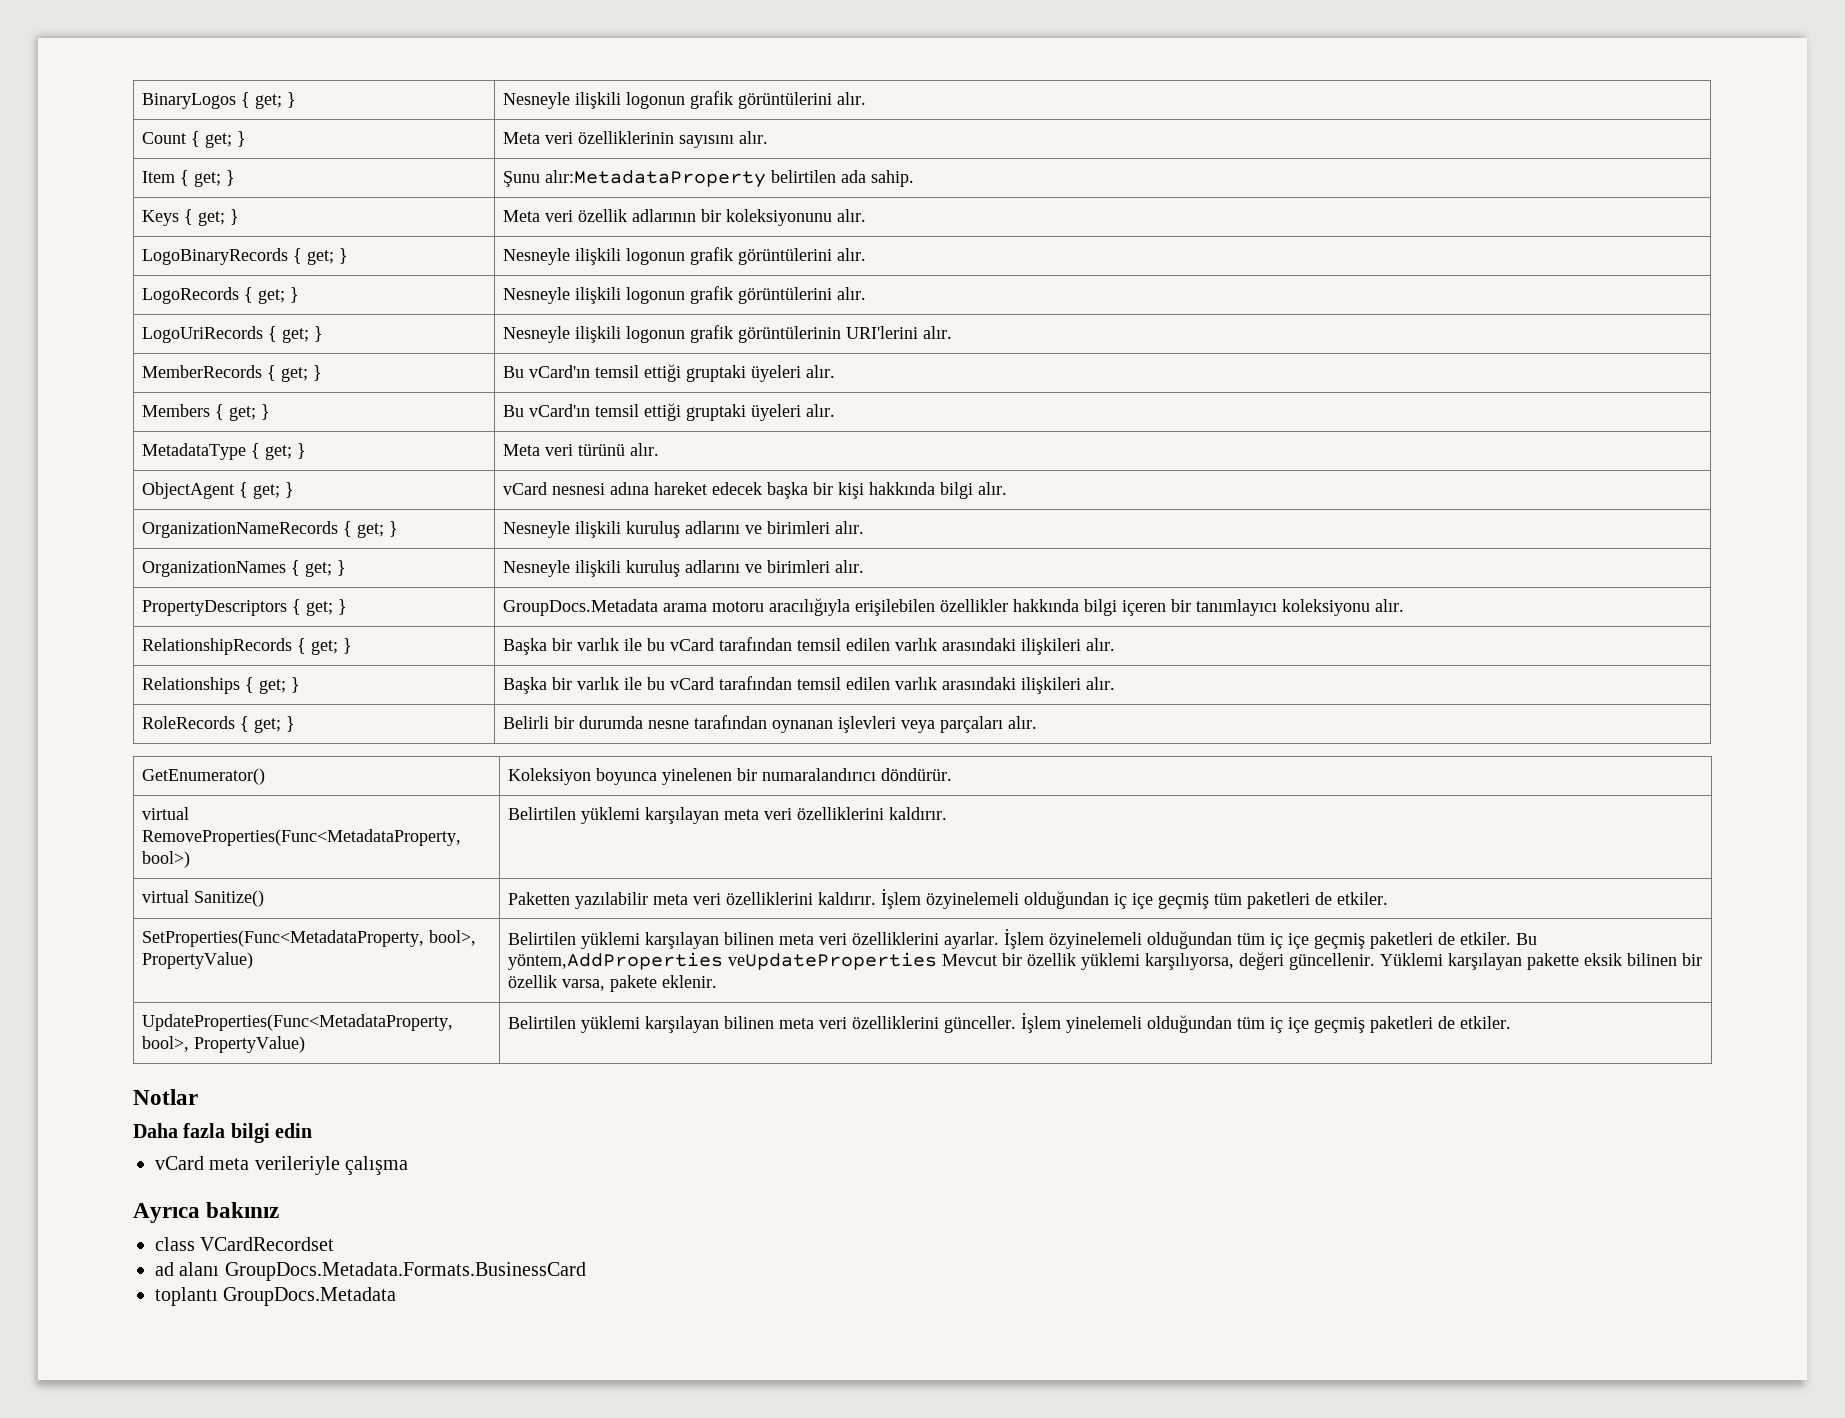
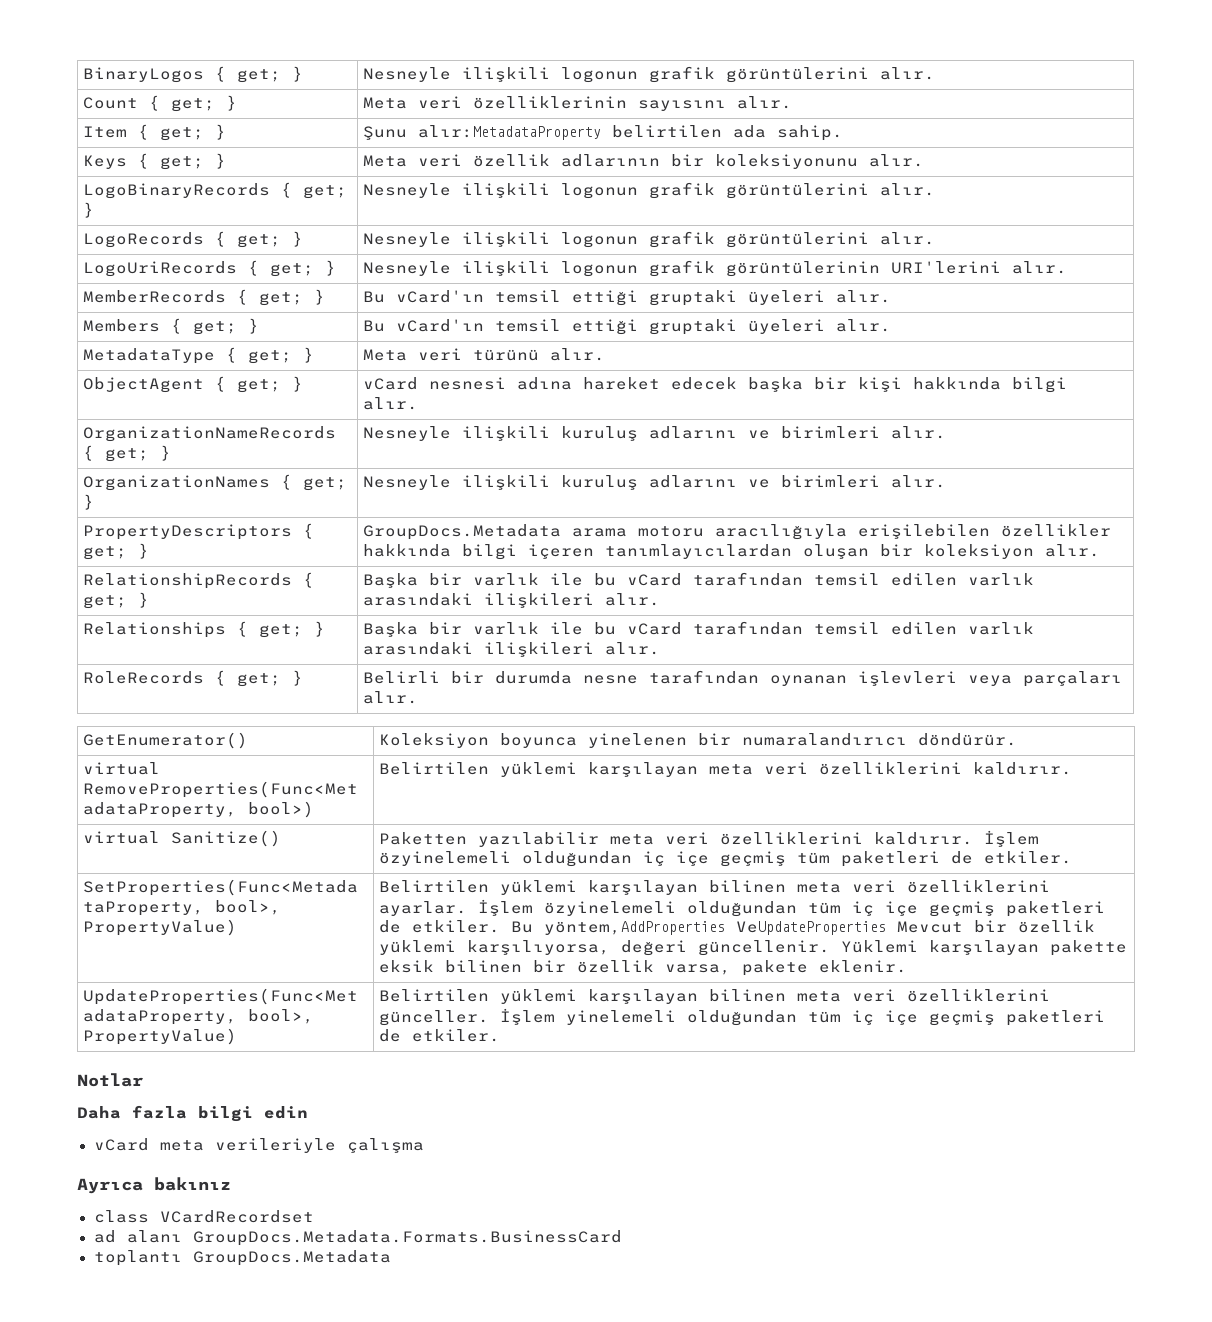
- PropertyDescriptors { get; } | GroupDocs.Metadata arama motoru aracılığıyla erişilebilen özellikler hakkında bilgi içeren bir tanımlayıcı koleksiyonu alır.
+ PropertyDescriptors { get; } | GroupDocs.Metadata arama motoru aracılığıyla erişilebilen özellikler hakkında bilgi içeren tanımlayıcılardan oluşan bir koleksiyon alır.
- Bu yöntem,AddProperties veUpdateProperties Mevcut bir özellik yüklemi karşılıyorsa, değeri güncellenir.
+ Bu yöntem,AddProperties VeUpdateProperties Mevcut bir özellik yüklemi karşılıyorsa, değeri güncellenir.

